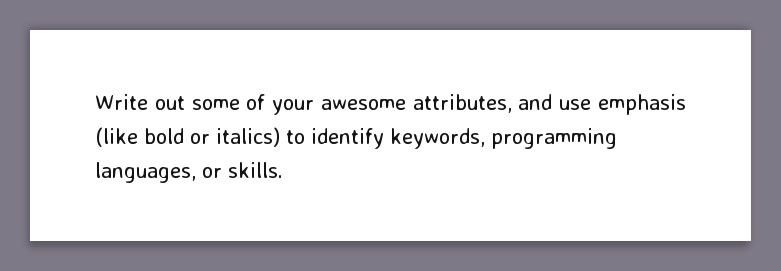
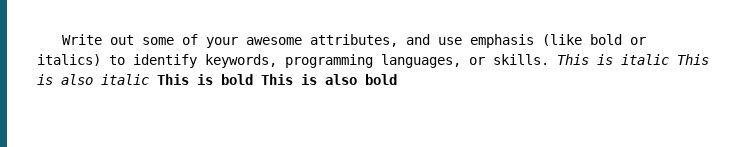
+ This is italic This is also italic This is bold This is also bold

